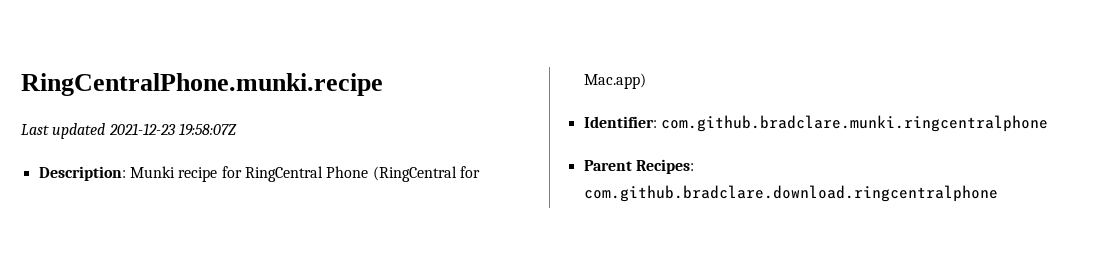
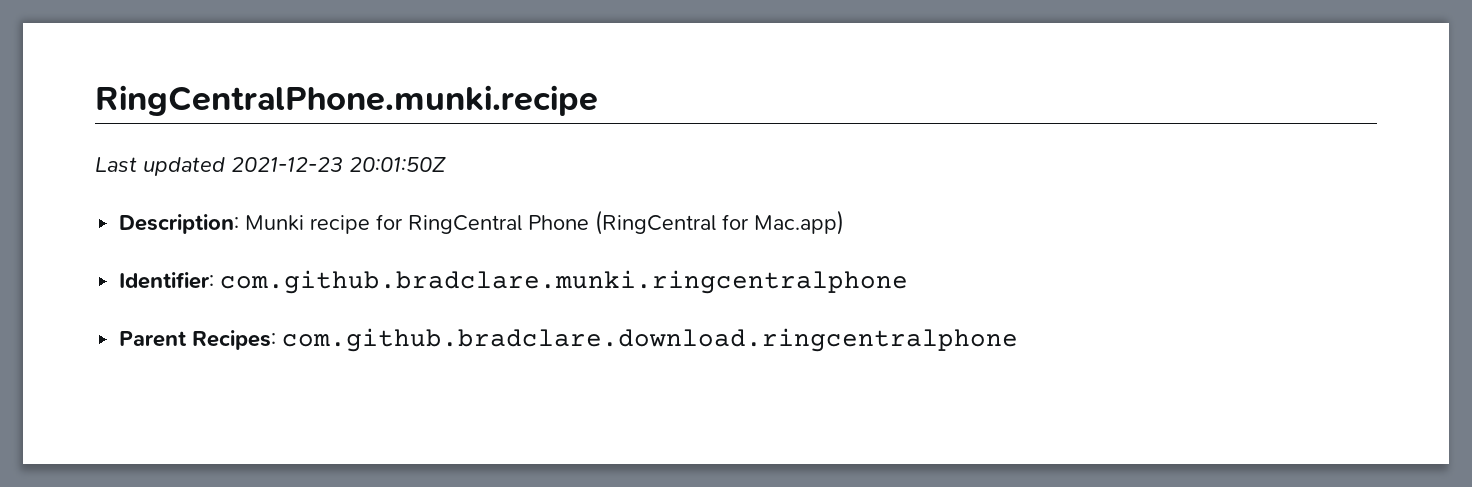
- Last updated 2021-12-23 19:58:07Z
+ Last updated 2021-12-23 20:01:50Z

